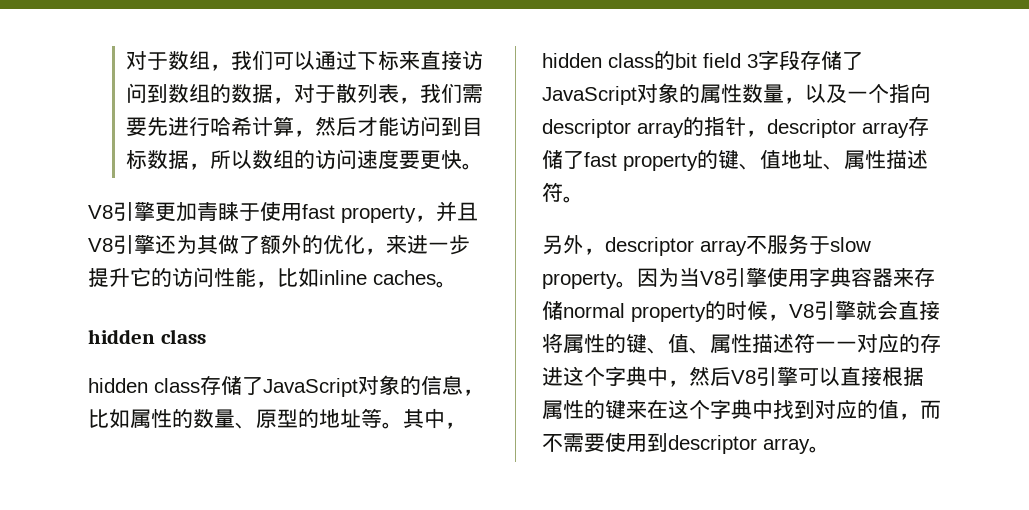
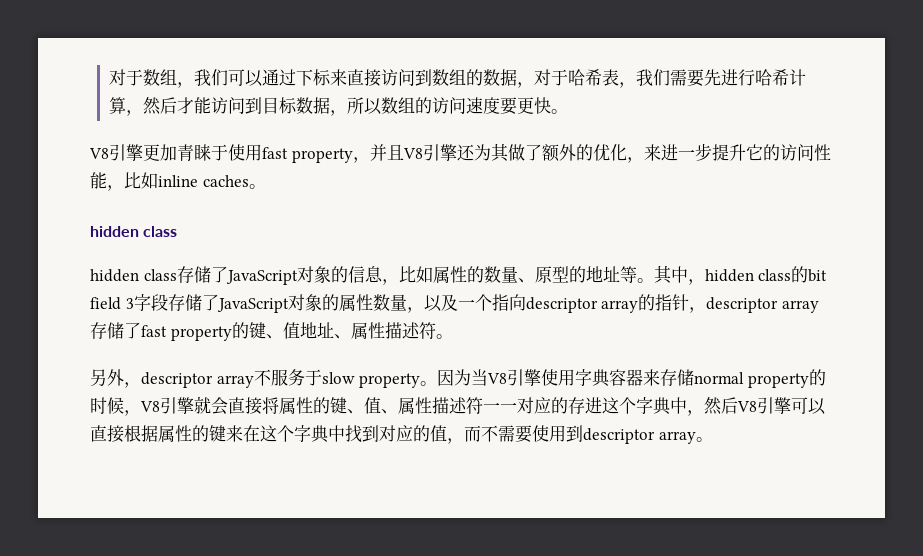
- 对于数组，我们可以通过下标来直接访问到数组的数据，对于散列表，我们需要先进行哈希计算，然后才能访问到目标数据，所以数组的访问速度要更快。
+ 对于数组，我们可以通过下标来直接访问到数组的数据，对于哈希表，我们需要先进行哈希计算，然后才能访问到目标数据，所以数组的访问速度要更快。

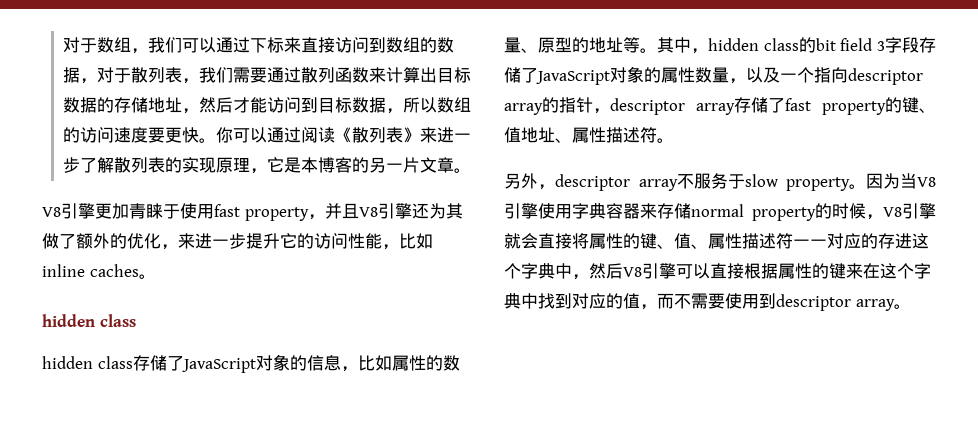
- 对于数组，我们可以通过下标来直接访问到数组的数据，对于哈希表，我们需要先进行哈希计算，然后才能访问到目标数据，所以数组的访问速度要更快。
+ 对于数组，我们可以通过下标来直接访问到数组的数据，对于散列表，我们需要通过散列函数来计算出目标数据的存储地址，然后才能访问到目标数据，所以数组的访问速度要更快。你可以通过阅读《散列表》来进一步了解散列表的实现原理，它是本博客的另一片文章。

